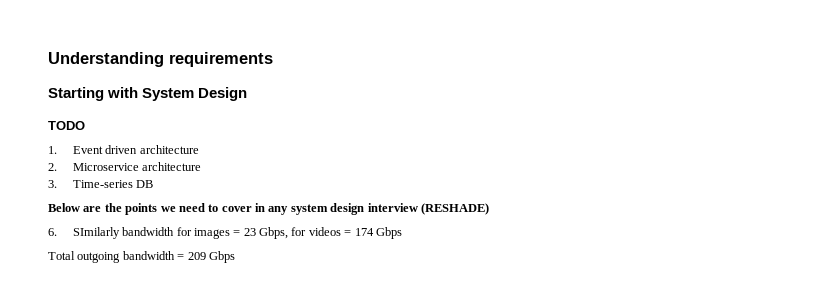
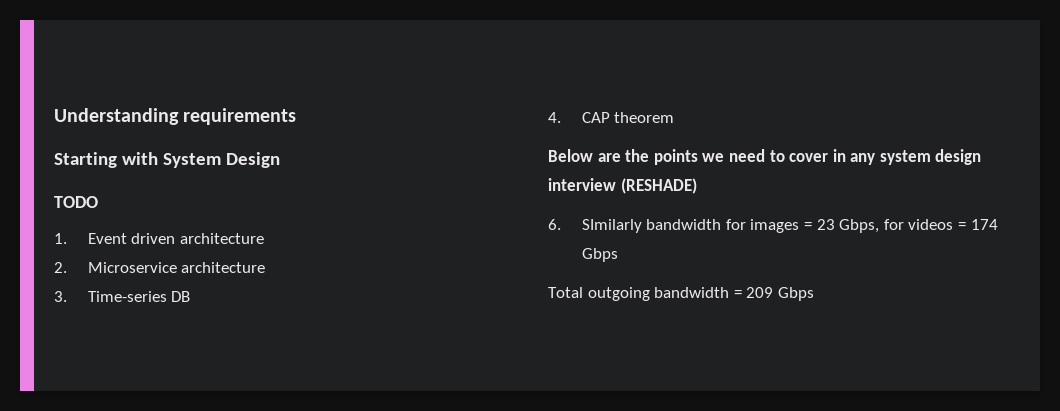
+ 4. CAP theorem

